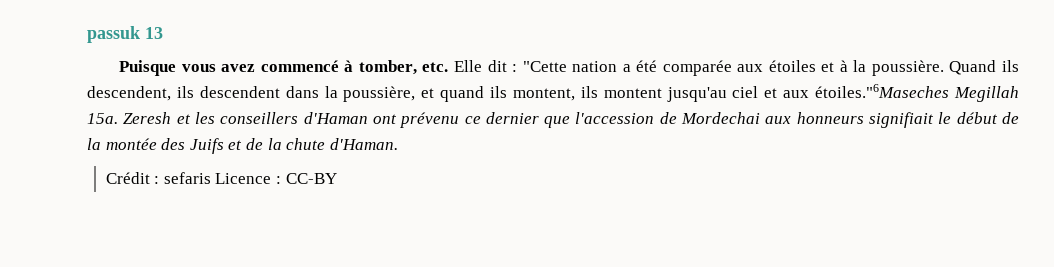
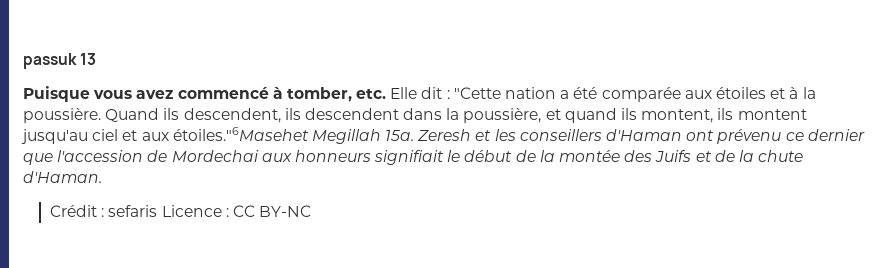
- Quand ils descendent, ils descendent dans la poussière, et quand ils montent, ils montent jusqu'au ciel et aux étoiles."6Maseches Megillah 15a.
+ Quand ils descendent, ils descendent dans la poussière, et quand ils montent, ils montent jusqu'au ciel et aux étoiles."6Masehet Megillah 15a.
- Crédit : sefaris Licence : CC-BY
+ Crédit : sefaris Licence : CC BY-NC

